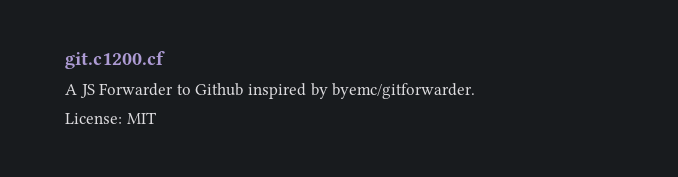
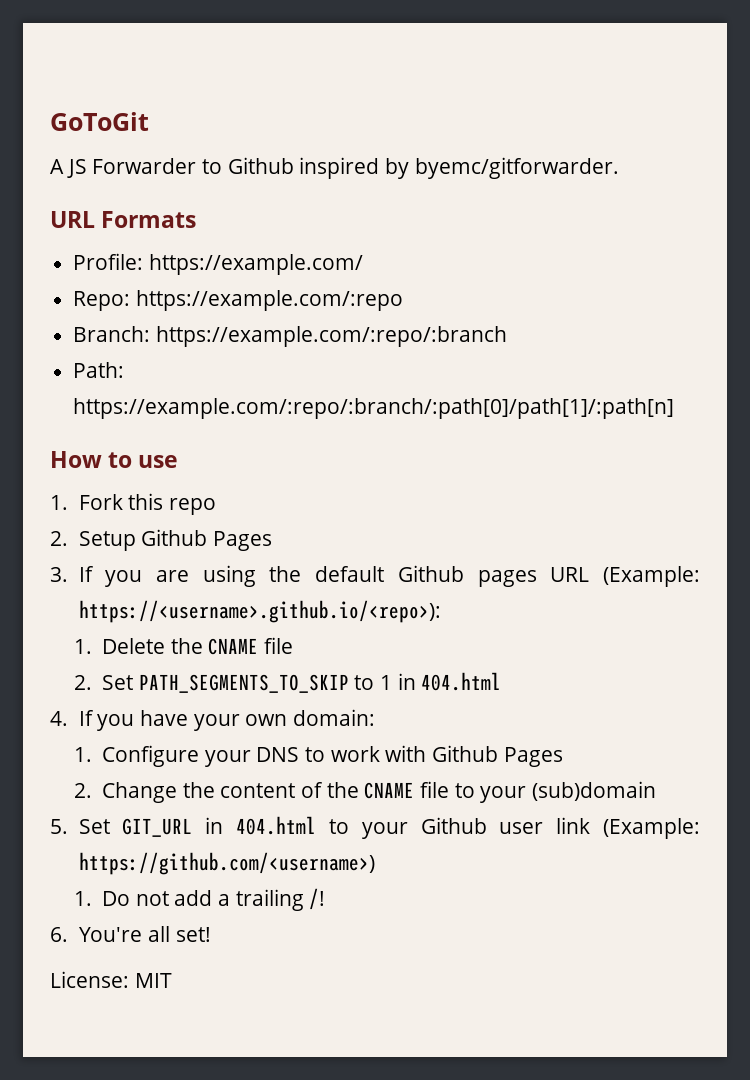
- git.c1200.cf
+ GoToGit
+ URL Formats
+ Profile: https://example.com/
+ Repo: https://example.com/:repo
+ Branch: https://example.com/:repo/:branch
+ Path: https://example.com/:repo/:branch/:path[0]/path[1]/:path[n]
+ How to use
+ 1. Fork this repo
+ 2. Setup Github Pages
+ 3. If you are using the default Github pages URL (Example: https://<username>.github.io/<repo>):
+ 1. Delete the CNAME file
+ 2. Set PATH_SEGMENTS_TO_SKIP to 1 in 404.html
+ 4. If you have your own domain:
+ 1. Configure your DNS to work with Github Pages
+ 2. Change the content of the CNAME file to your (sub)domain
+ 5. Set GIT_URL in 404.html to your Github user link (Example: https://github.com/<username>)
+ 1. Do not add a trailing /!
+ 6. You're all set!

